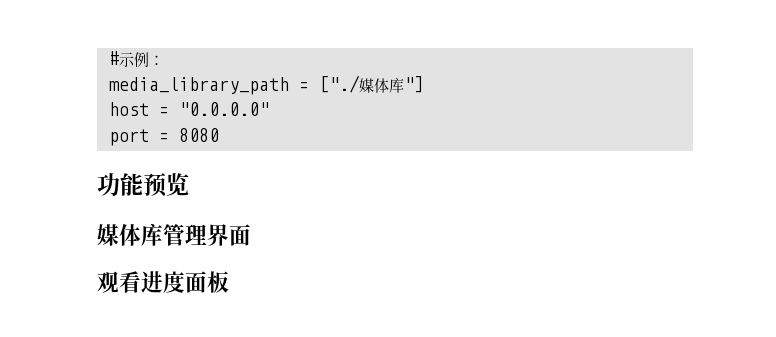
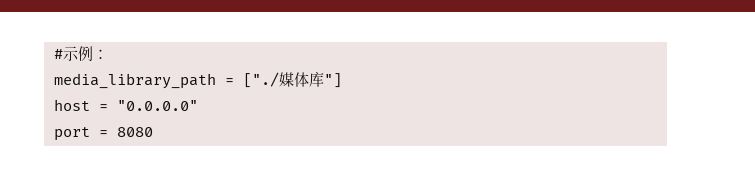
- 功能预览
- 媒体库管理界面
- 观看进度面板

